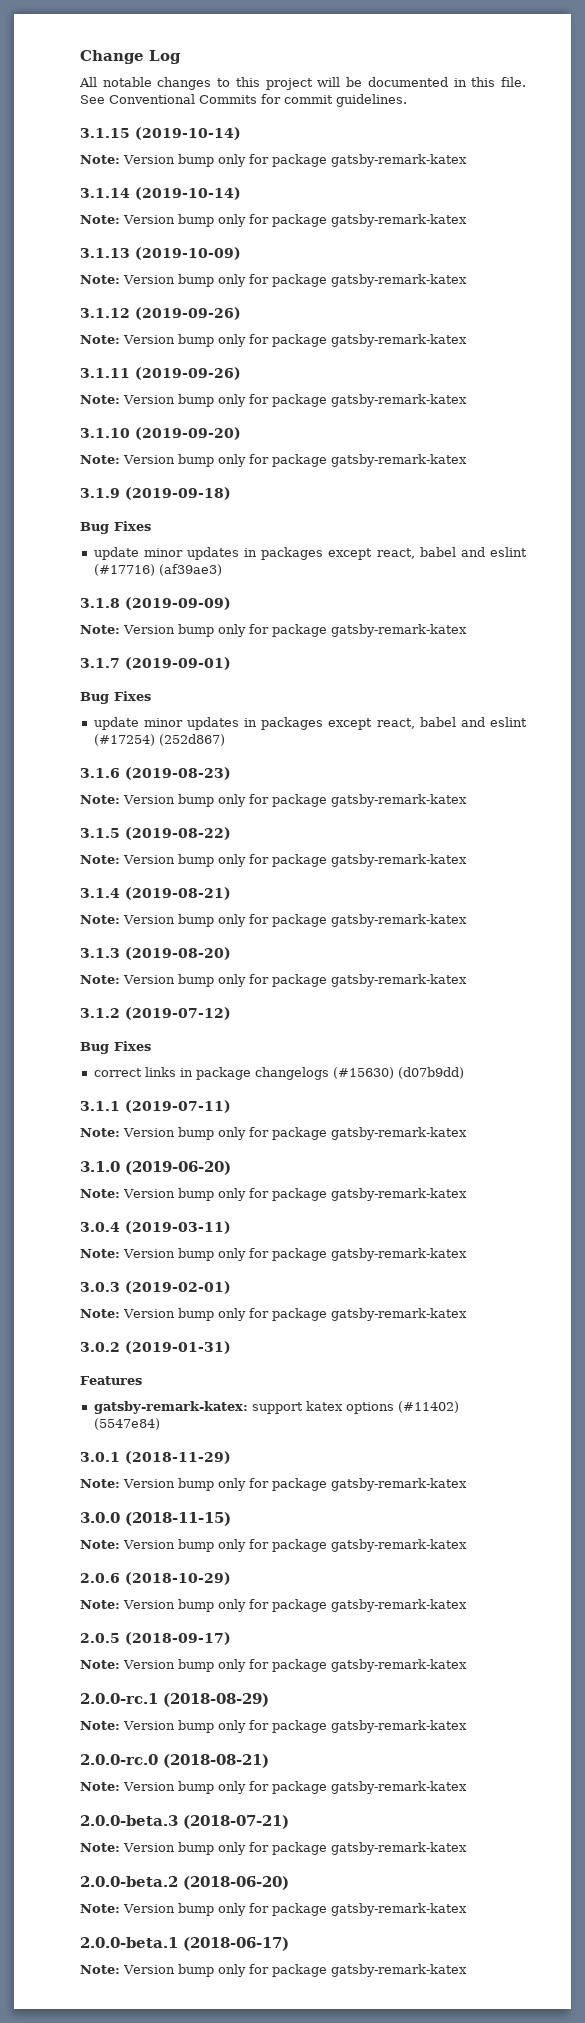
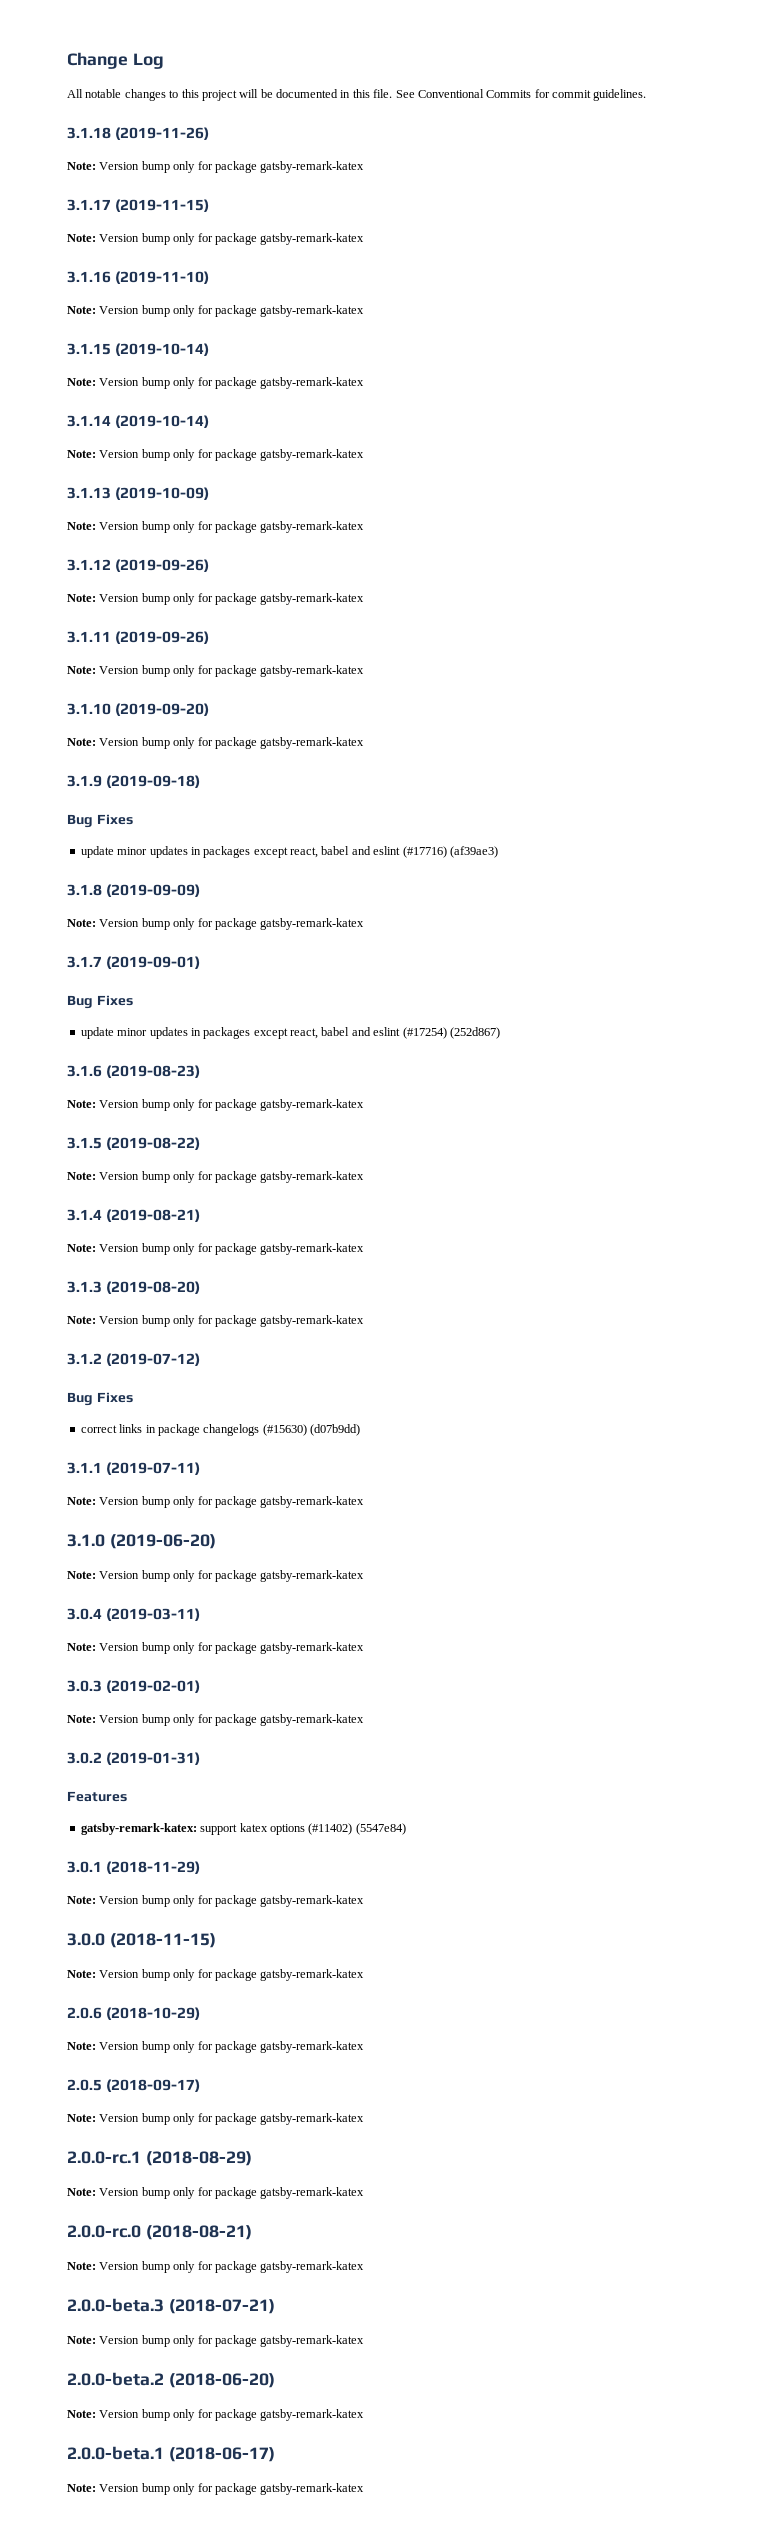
+ 3.1.18 (2019-11-26)
+ Note: Version bump only for package gatsby-remark-katex
+ 3.1.17 (2019-11-15)
+ Note: Version bump only for package gatsby-remark-katex
+ 3.1.16 (2019-11-10)
+ Note: Version bump only for package gatsby-remark-katex

